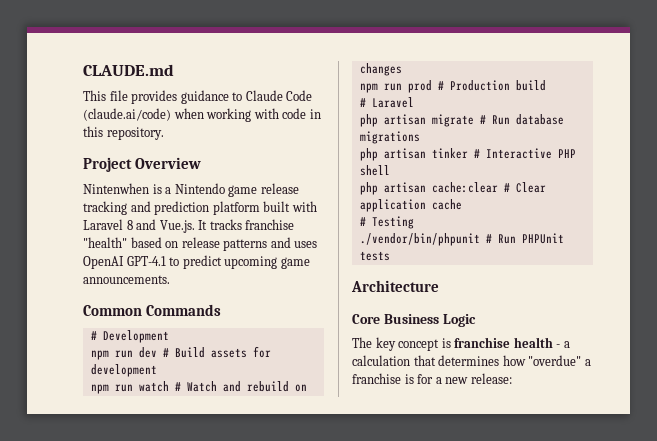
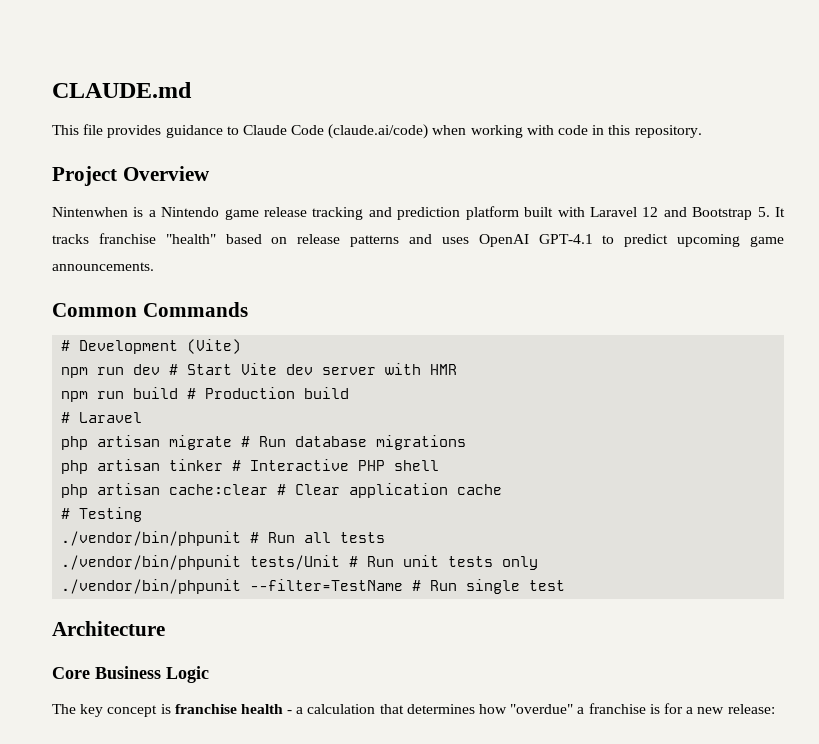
- Nintenwhen is a Nintendo game release tracking and prediction platform built with Laravel 8 and Vue.js. It tracks franchise "health" based on release patterns and uses OpenAI GPT-4.1 to predict upcoming game announcements.
+ Nintenwhen is a Nintendo game release tracking and prediction platform built with Laravel 12 and Bootstrap 5. It tracks franchise "health" based on release patterns and uses OpenAI GPT-4.1 to predict upcoming game announcements.
- # Development
+ # Development (Vite)
- npm run dev # Build assets for development
- npm run watch # Watch and rebuild on changes
- npm run prod # Production build
+ npm run dev # Start Vite dev server with HMR
+ npm run build # Production build
- ./vendor/bin/phpunit # Run PHPUnit tests
+ ./vendor/bin/phpunit # Run all tests
+ ./vendor/bin/phpunit tests/Unit # Run unit tests only
+ ./vendor/bin/phpunit --filter=TestName # Run single test

